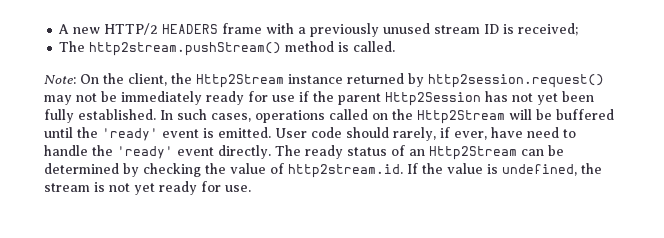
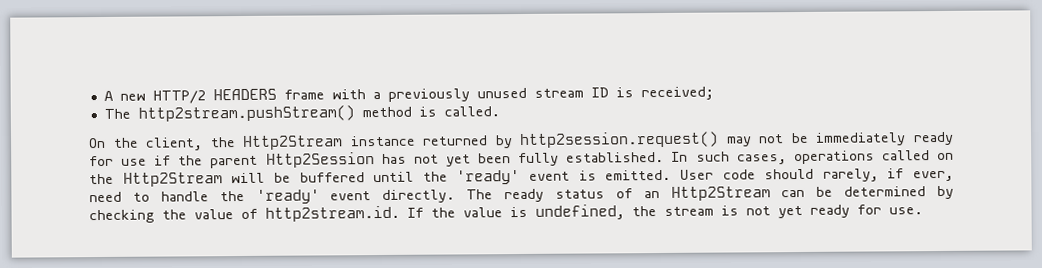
- Note: On the client, the Http2Stream instance returned by http2session.request() may not be immediately ready for use if the parent Http2Session has not yet been fully established.
+ On the client, the Http2Stream instance returned by http2session.request() may not be immediately ready for use if the parent Http2Session has not yet been fully established.
- User code should rarely, if ever, have need to handle the 'ready' event directly.
+ User code should rarely, if ever, need to handle the 'ready' event directly.

